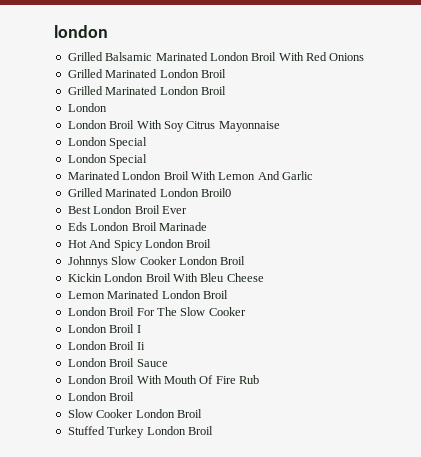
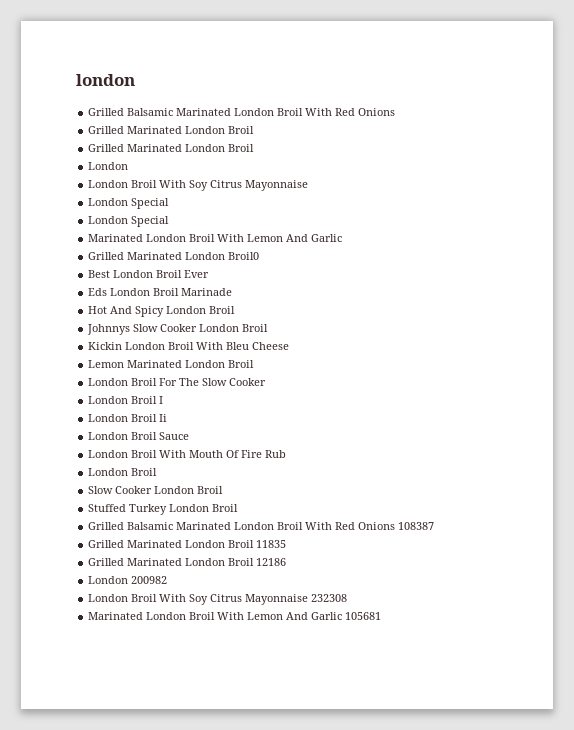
+ Grilled Balsamic Marinated London Broil With Red Onions 108387
+ Grilled Marinated London Broil 11835
+ Grilled Marinated London Broil 12186
+ London 200982
+ London Broil With Soy Citrus Mayonnaise 232308
+ Marinated London Broil With Lemon And Garlic 105681

